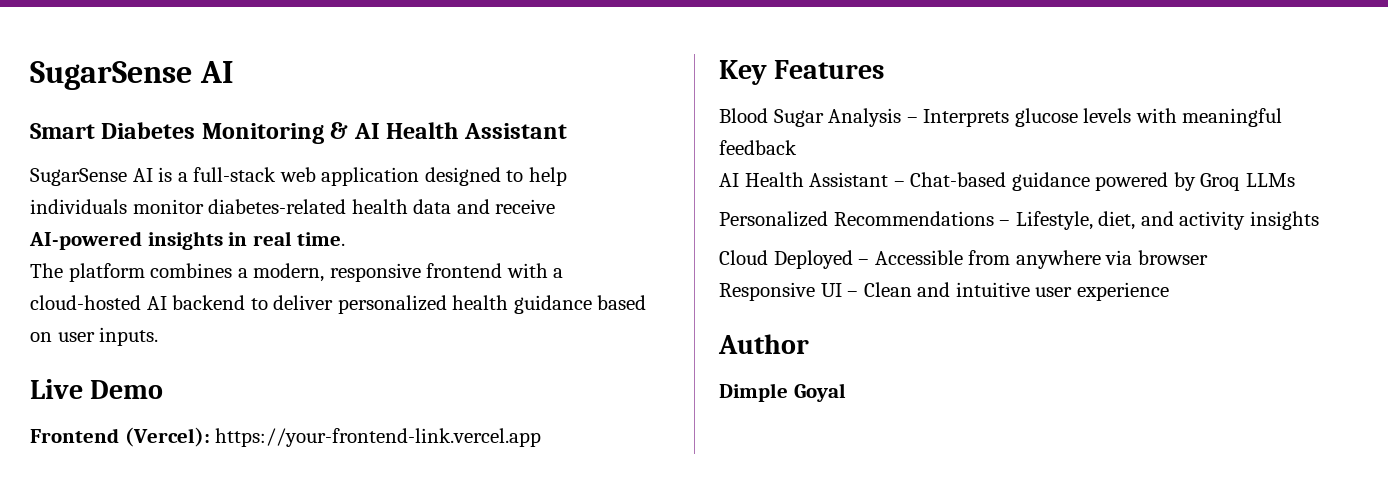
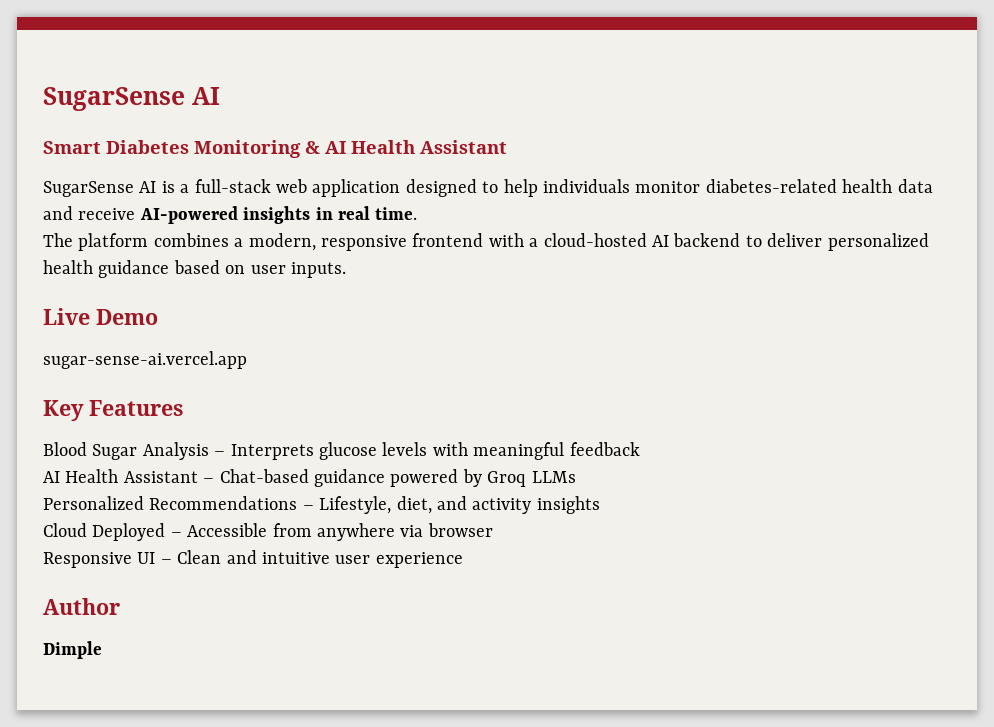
- Frontend (Vercel): https://your-frontend-link.vercel.app
+ sugar-sense-ai.vercel.app
- Dimple Goyal
+ Dimple

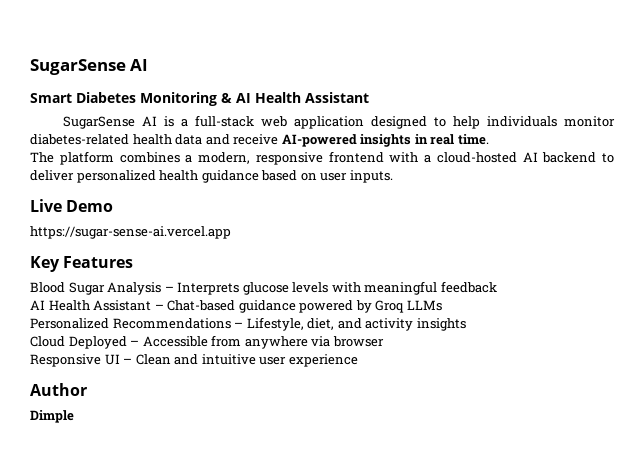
- sugar-sense-ai.vercel.app
+ https://sugar-sense-ai.vercel.app

